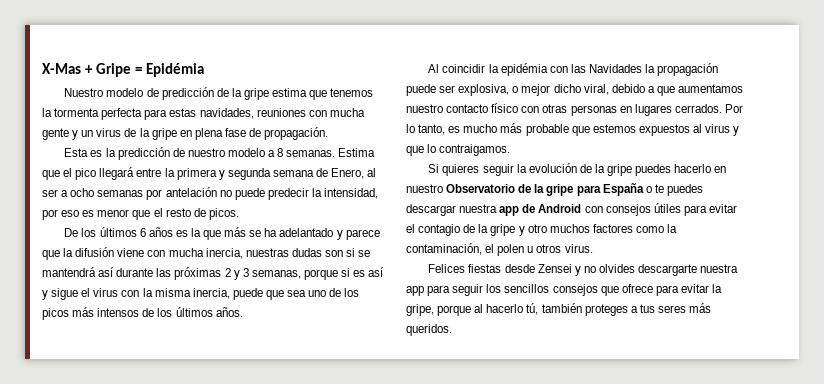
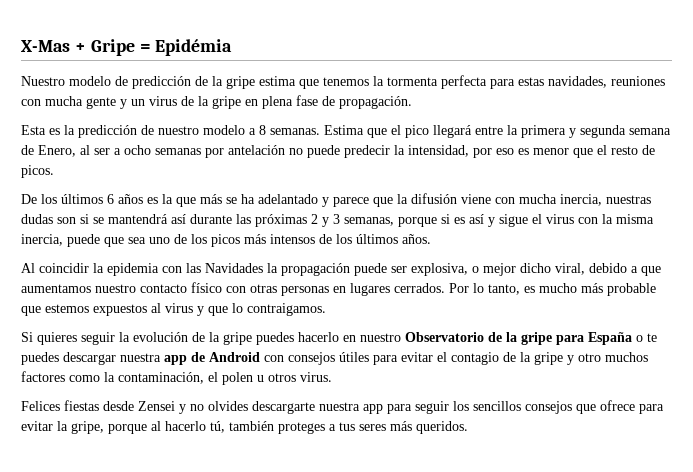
- Al coincidir la epidémia con las Navidades la propagación puede ser explosiva, o mejor dicho viral, debido a que aumentamos nuestro contacto físico con otras personas en lugares cerrados.
+ Al coincidir la epidemia con las Navidades la propagación puede ser explosiva, o mejor dicho viral, debido a que aumentamos nuestro contacto físico con otras personas en lugares cerrados.

